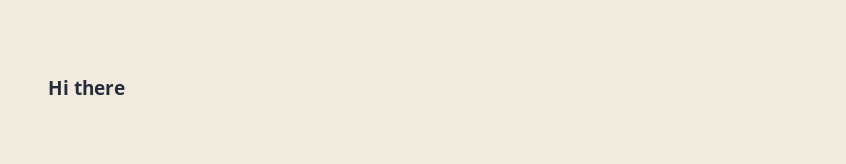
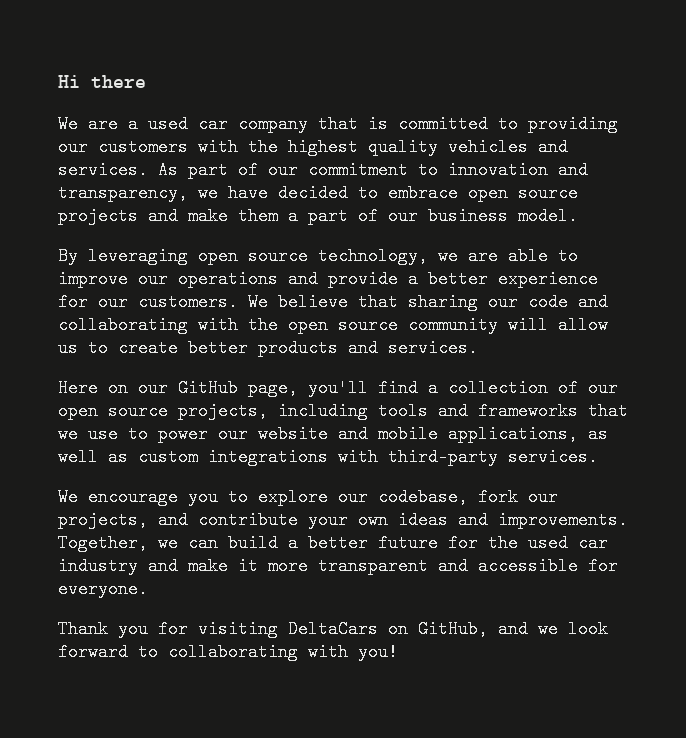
+ We are a used car company that is committed to providing our customers with the highest quality vehicles and services. As part of our commitment to innovation and transparency, we have decided to embrace open source projects and make them a part of our business model.
+ By leveraging open source technology, we are able to improve our operations and provide a better experience for our customers. We believe that sharing our code and collaborating with the open source community will allow us to create better products and services.
+ Here on our GitHub page, you'll find a collection of our open source projects, including tools and frameworks that we use to power our website and mobile applications, as well as custom integrations with third-party services.
+ We encourage you to explore our codebase, fork our projects, and contribute your own ideas and improvements. Together, we can build a better future for the used car industry and make it more transparent and accessible for everyone.
+ Thank you for visiting DeltaCars on GitHub, and we look forward to collaborating with you!

